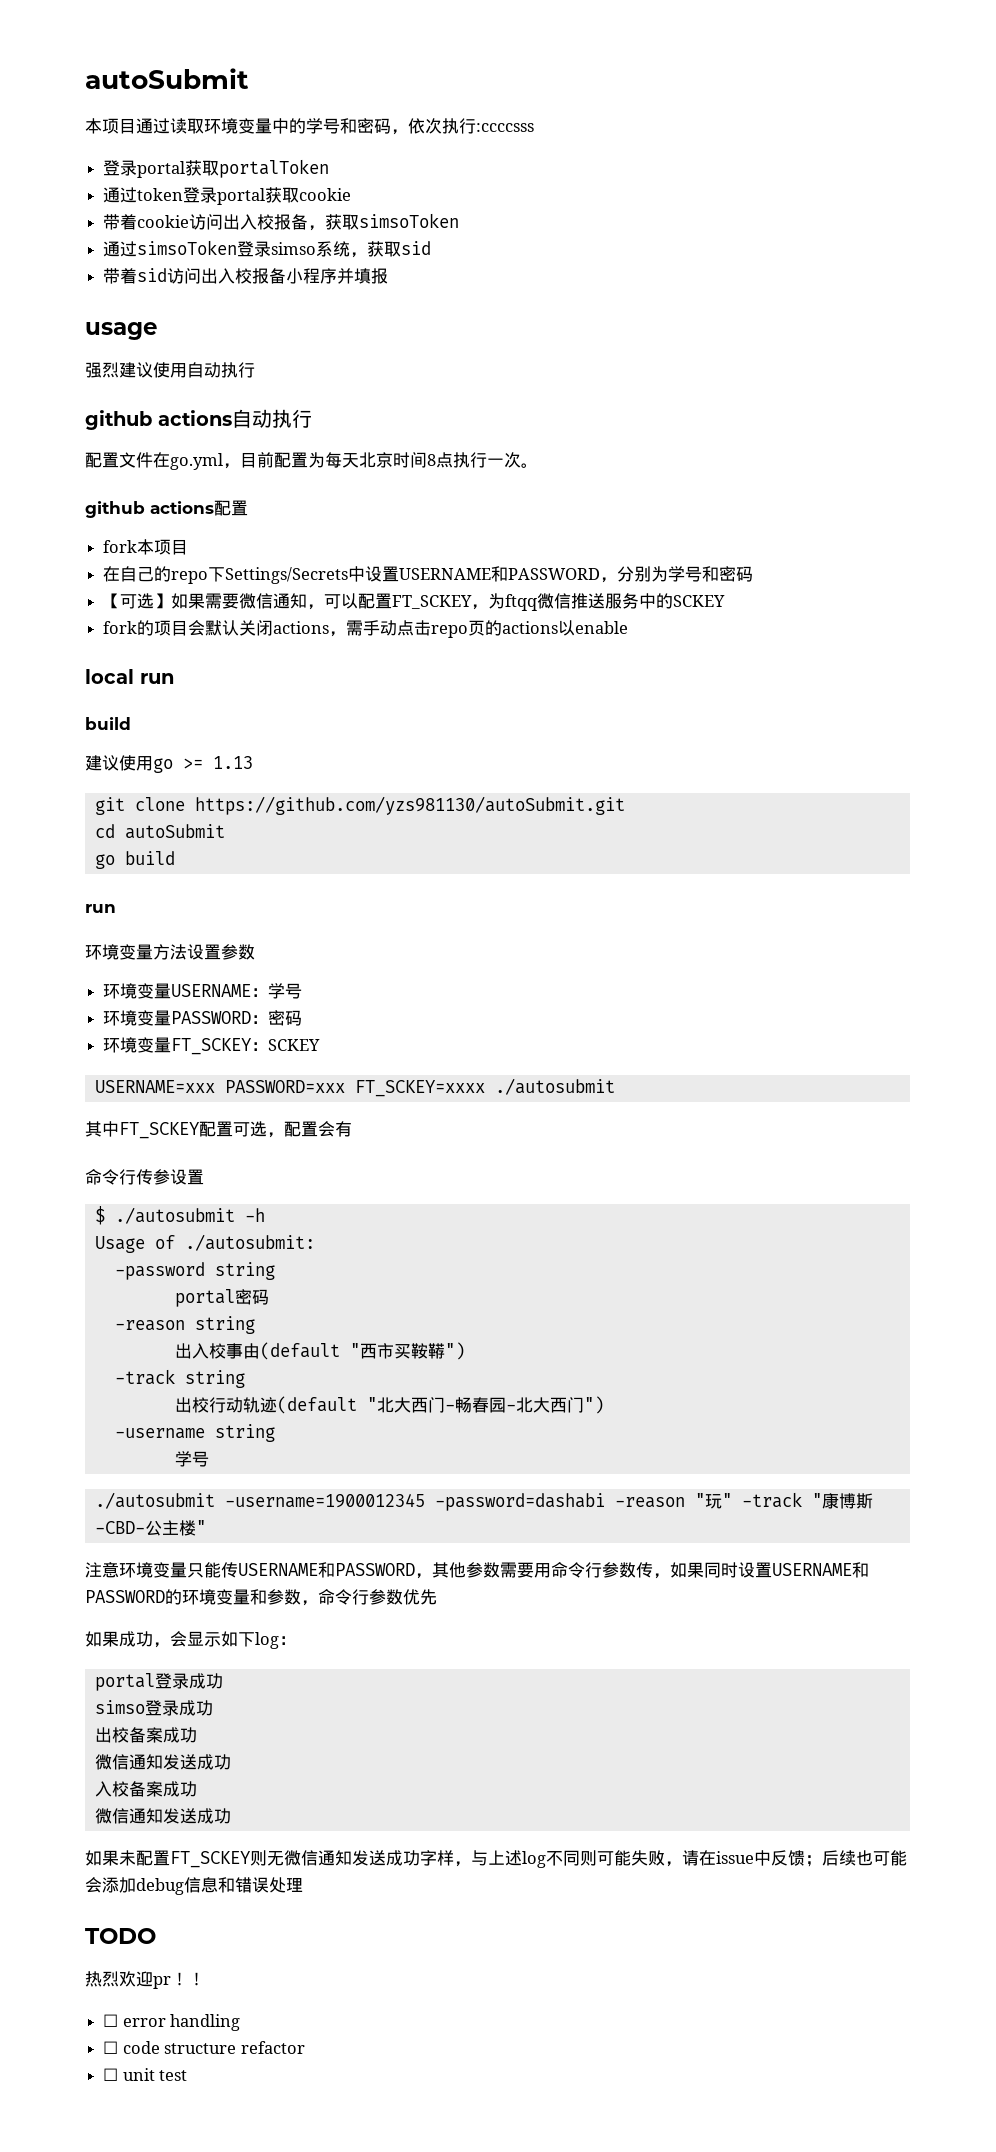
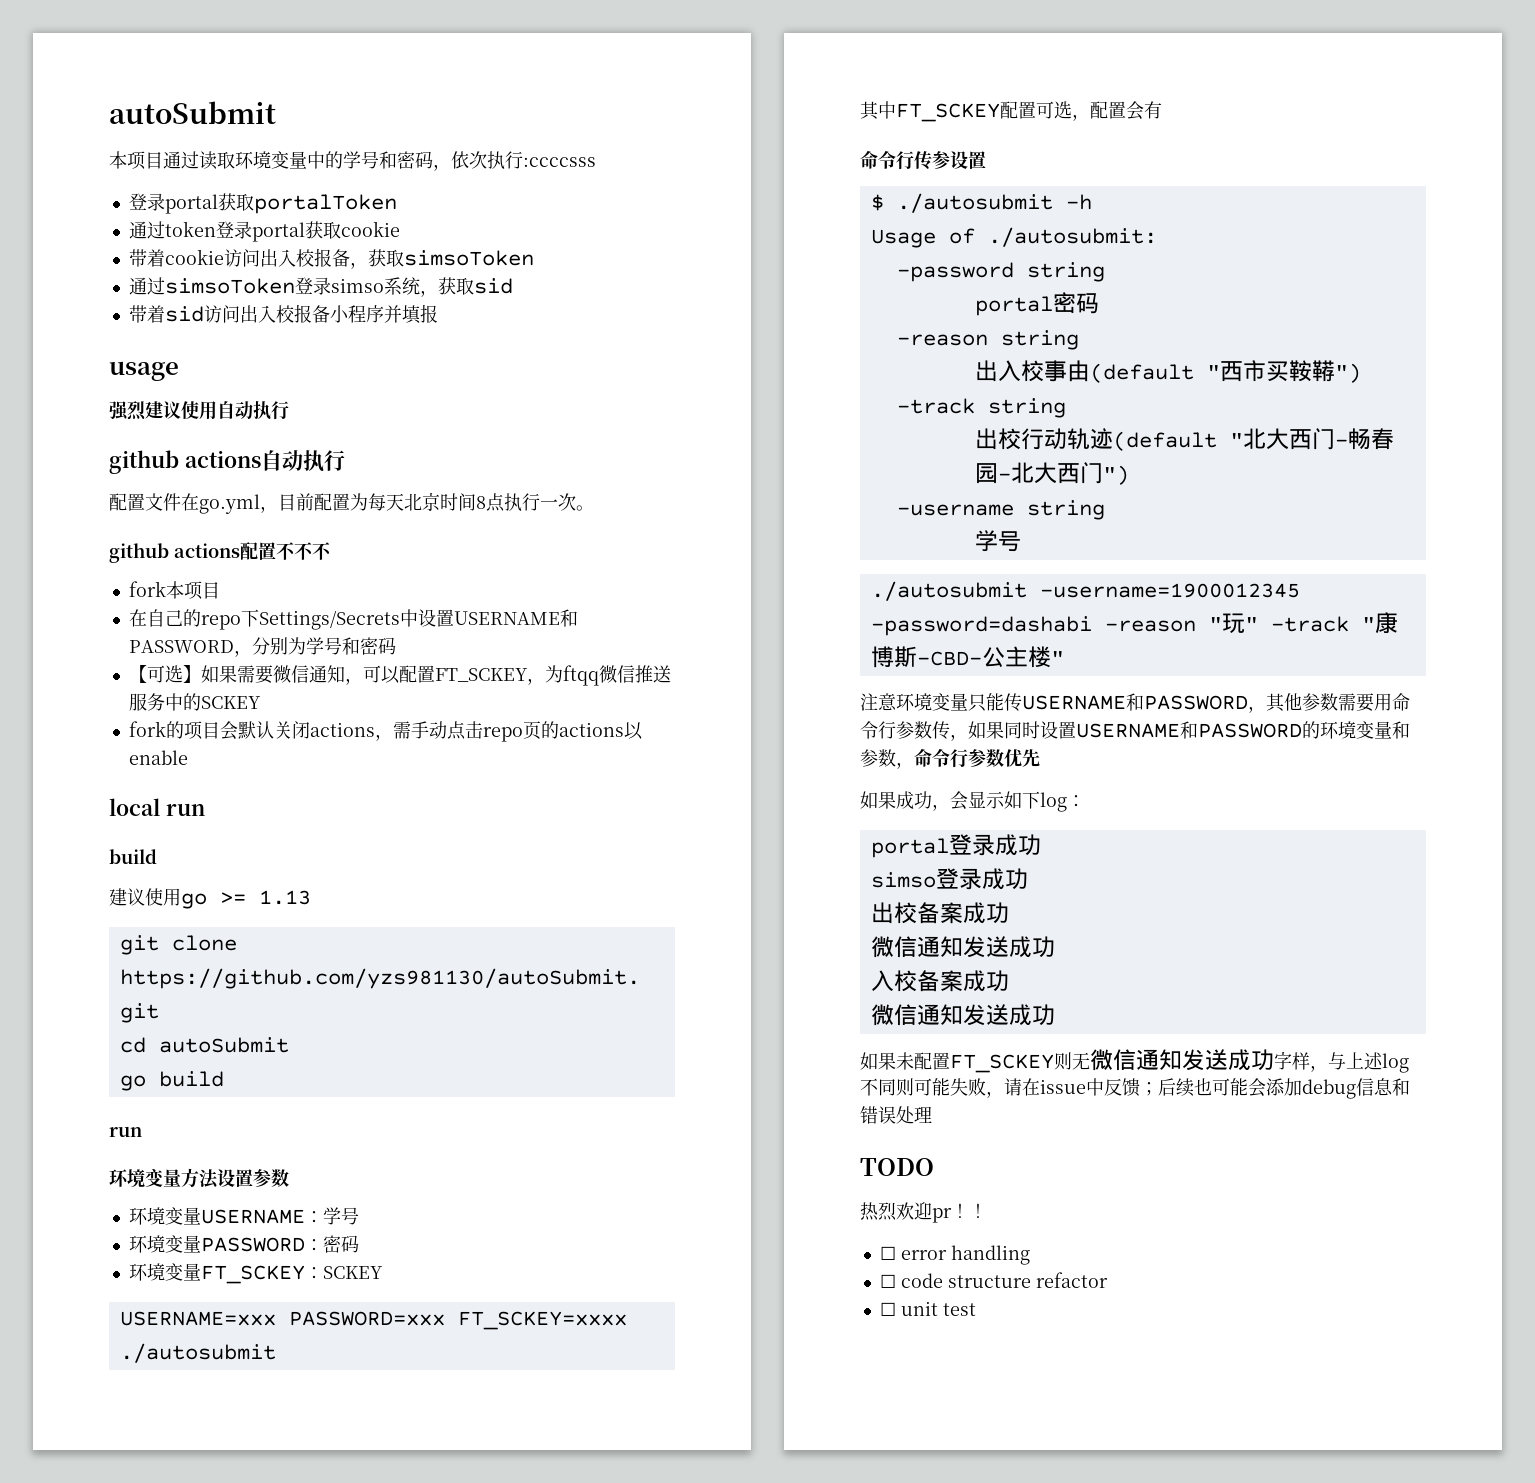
- github actions配置
+ github actions配置不不不

